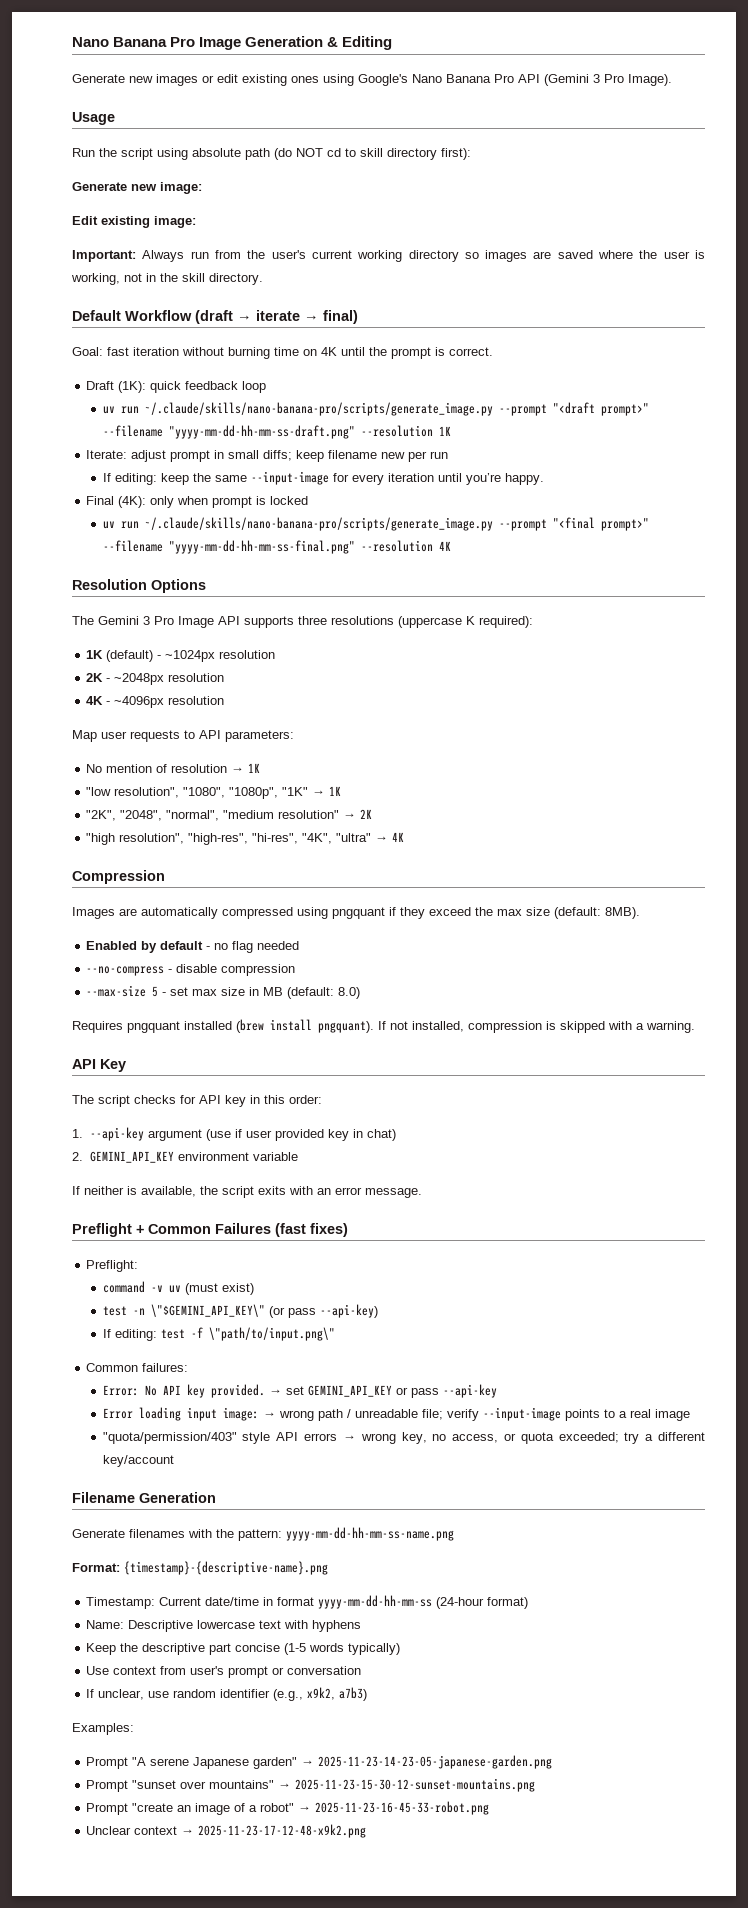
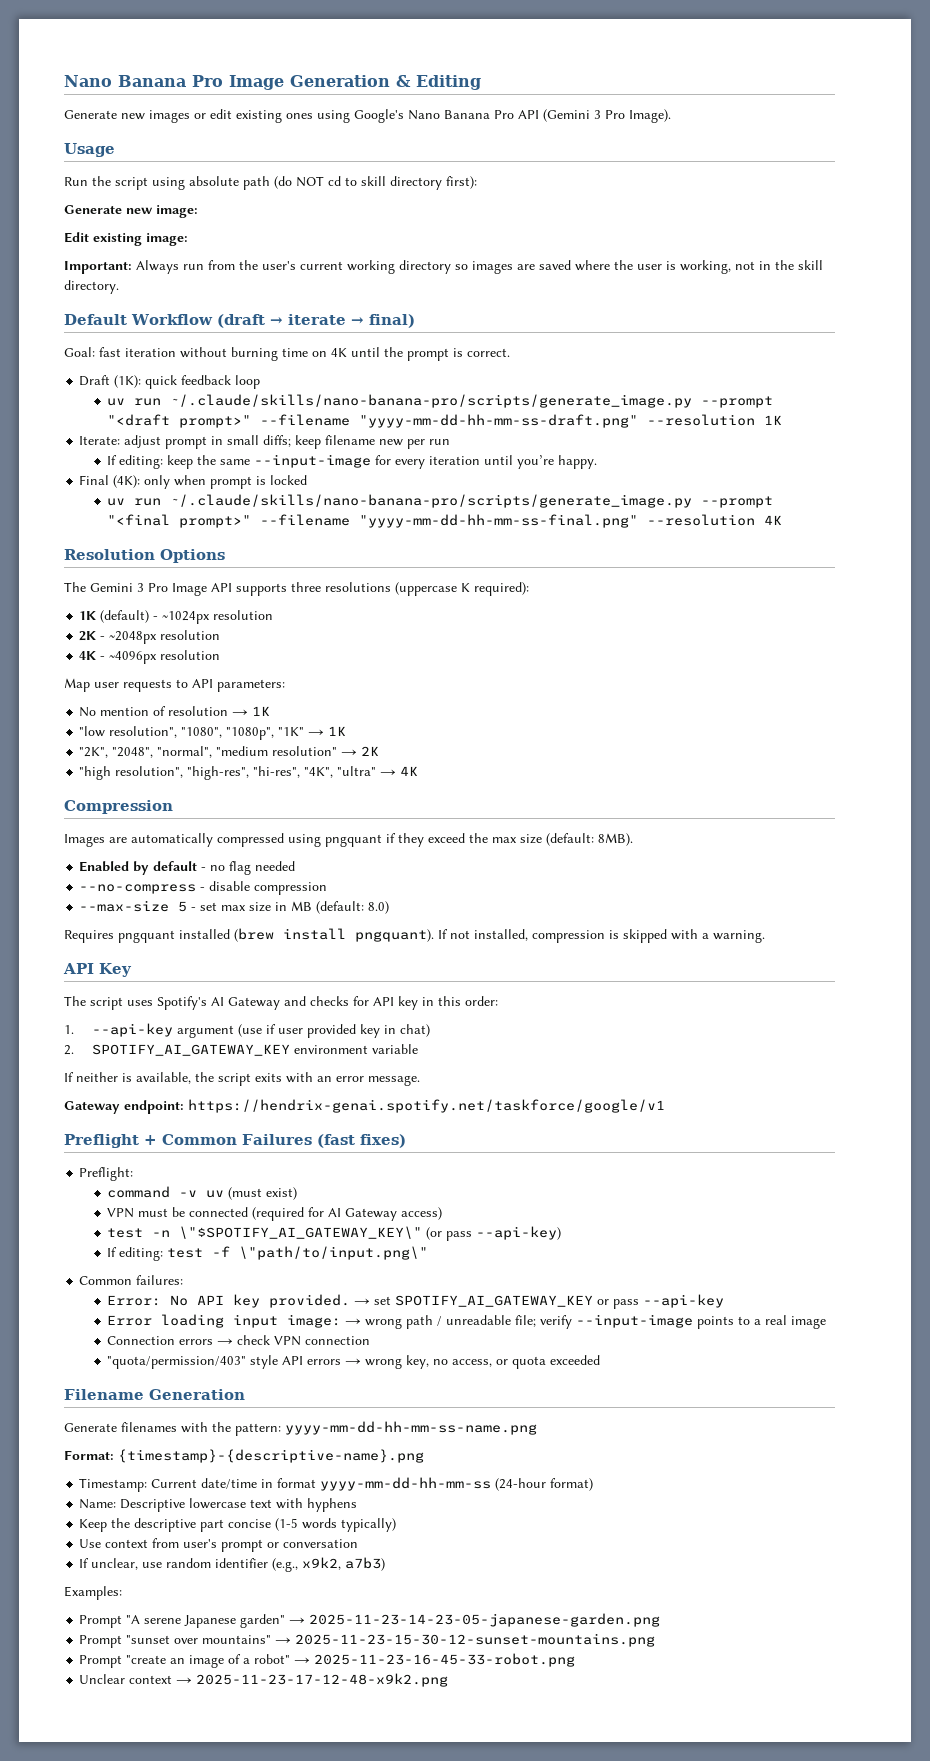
- The script checks for API key in this order:
+ The script uses Spotify's AI Gateway and checks for API key in this order:
- 2. GEMINI_API_KEY environment variable
+ 2. SPOTIFY_AI_GATEWAY_KEY environment variable
+ Gateway endpoint: https://hendrix-genai.spotify.net/taskforce/google/v1
+ VPN must be connected (required for AI Gateway access)
- test -n \"$GEMINI_API_KEY\" (or pass --api-key)
+ test -n \"$SPOTIFY_AI_GATEWAY_KEY\" (or pass --api-key)
- → set GEMINI_API_KEY or pass --api-key
+ → set SPOTIFY_AI_GATEWAY_KEY or pass --api-key
+ Connection errors → check VPN connection
- "quota/permission/403" style API errors → wrong key, no access, or quota exceeded; try a different key/account
+ "quota/permission/403" style API errors → wrong key, no access, or quota exceeded

